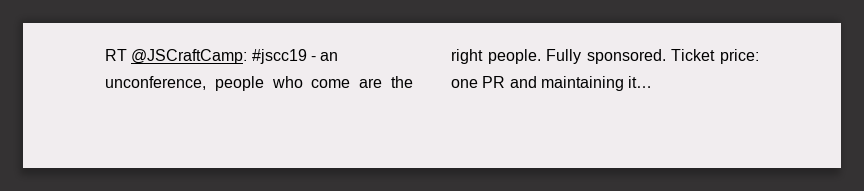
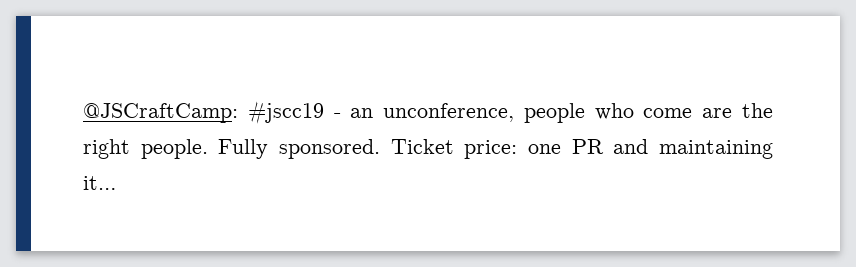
- RT @JSCraftCamp: #jscc19 - an unconference, people who come are the right people.
+ @JSCraftCamp: #jscc19 - an unconference, people who come are the right people.

